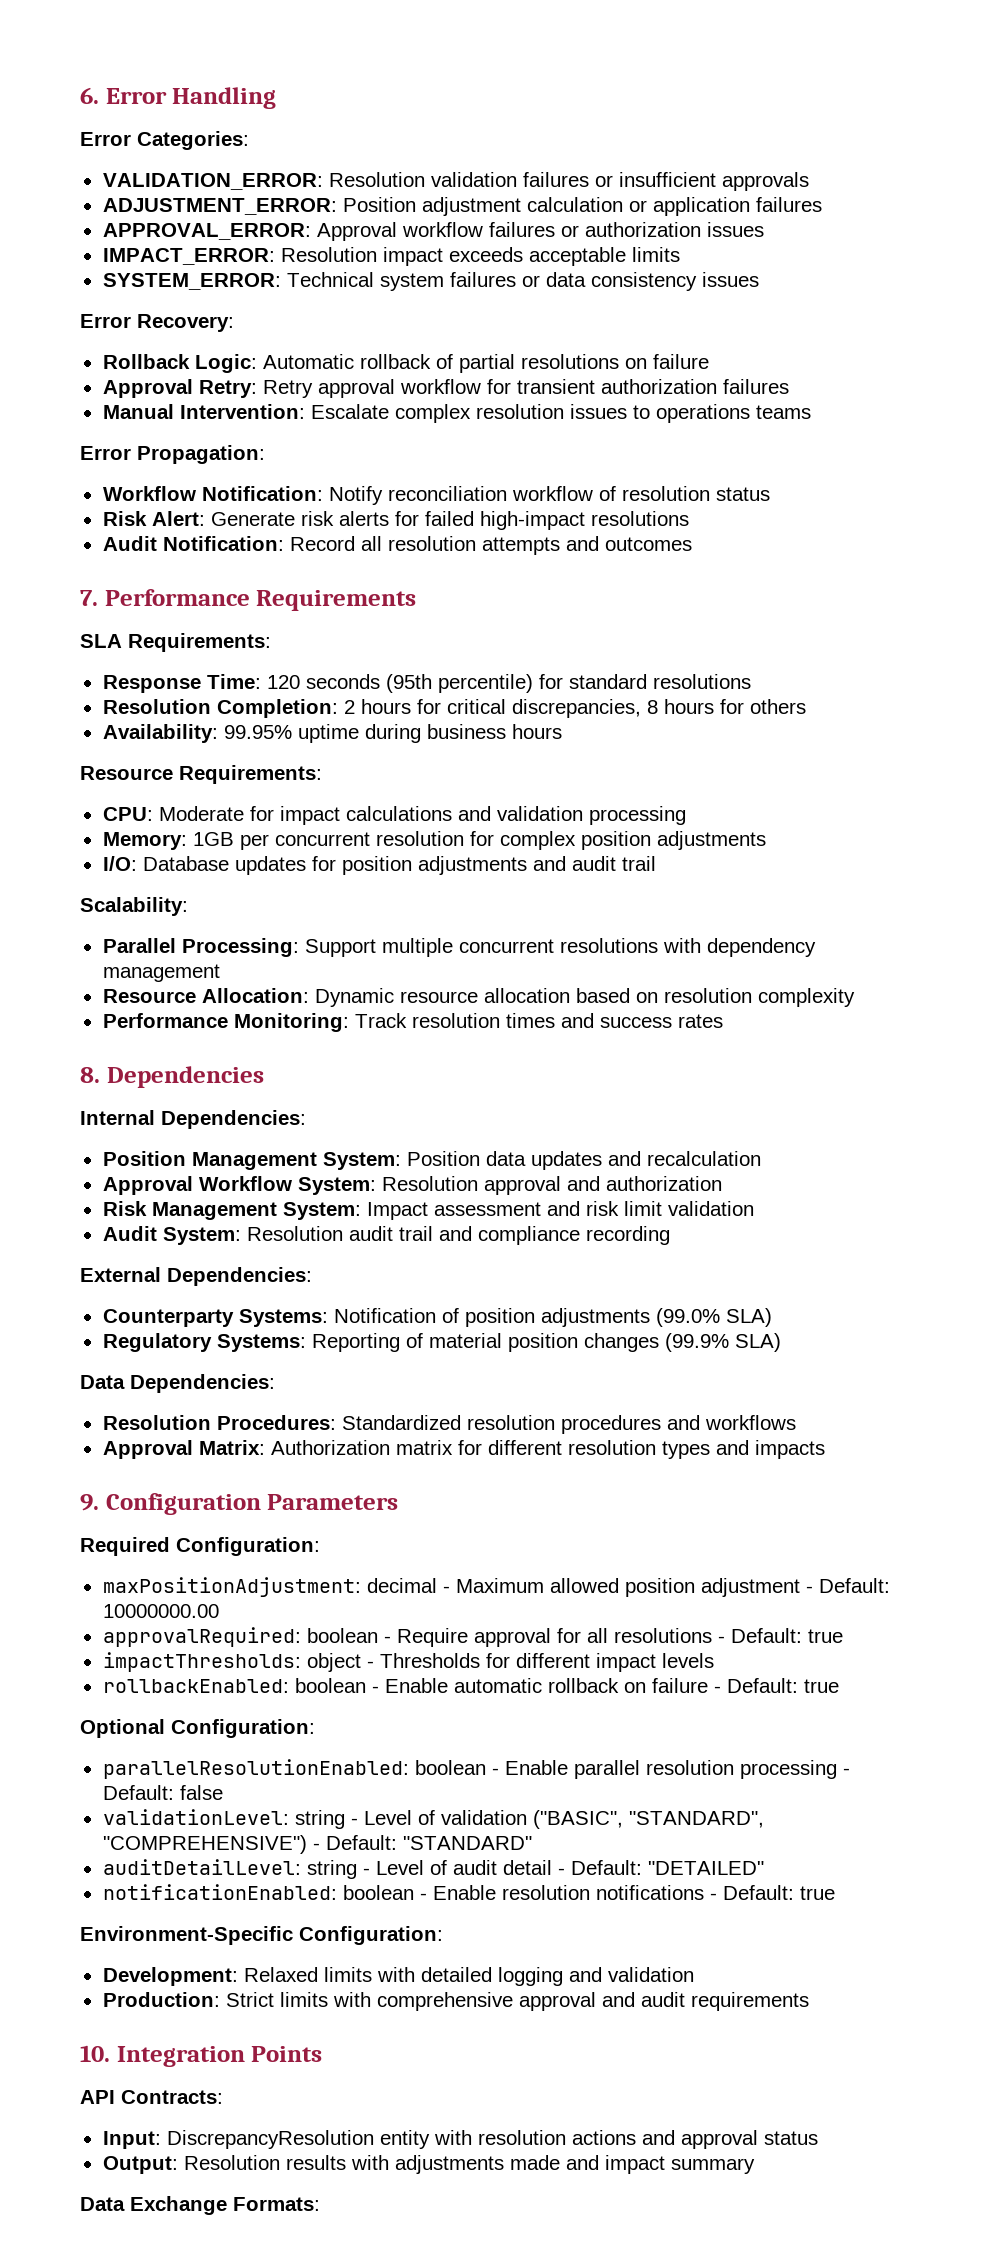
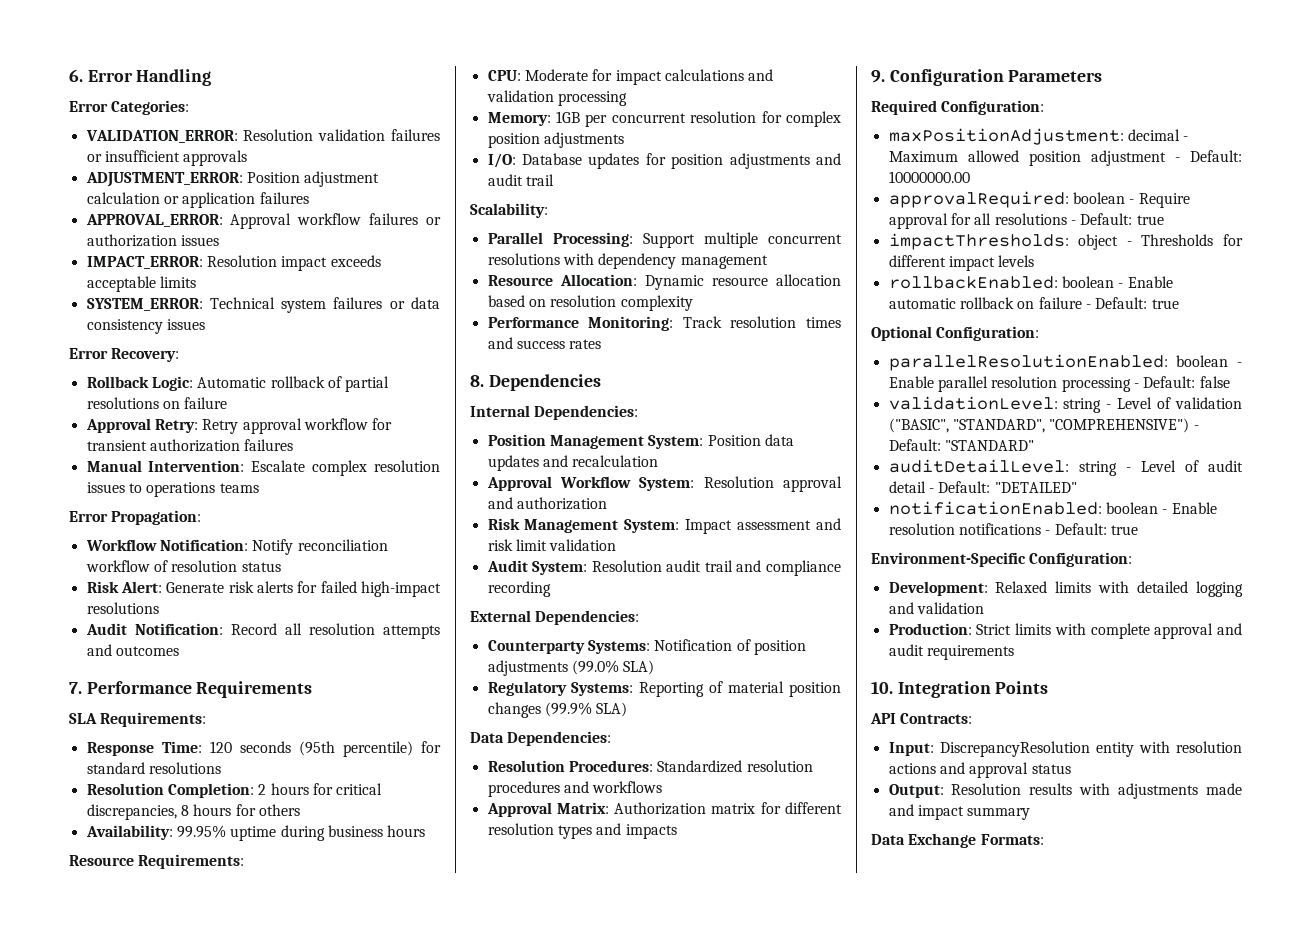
- Production: Strict limits with comprehensive approval and audit requirements
+ Production: Strict limits with complete approval and audit requirements

